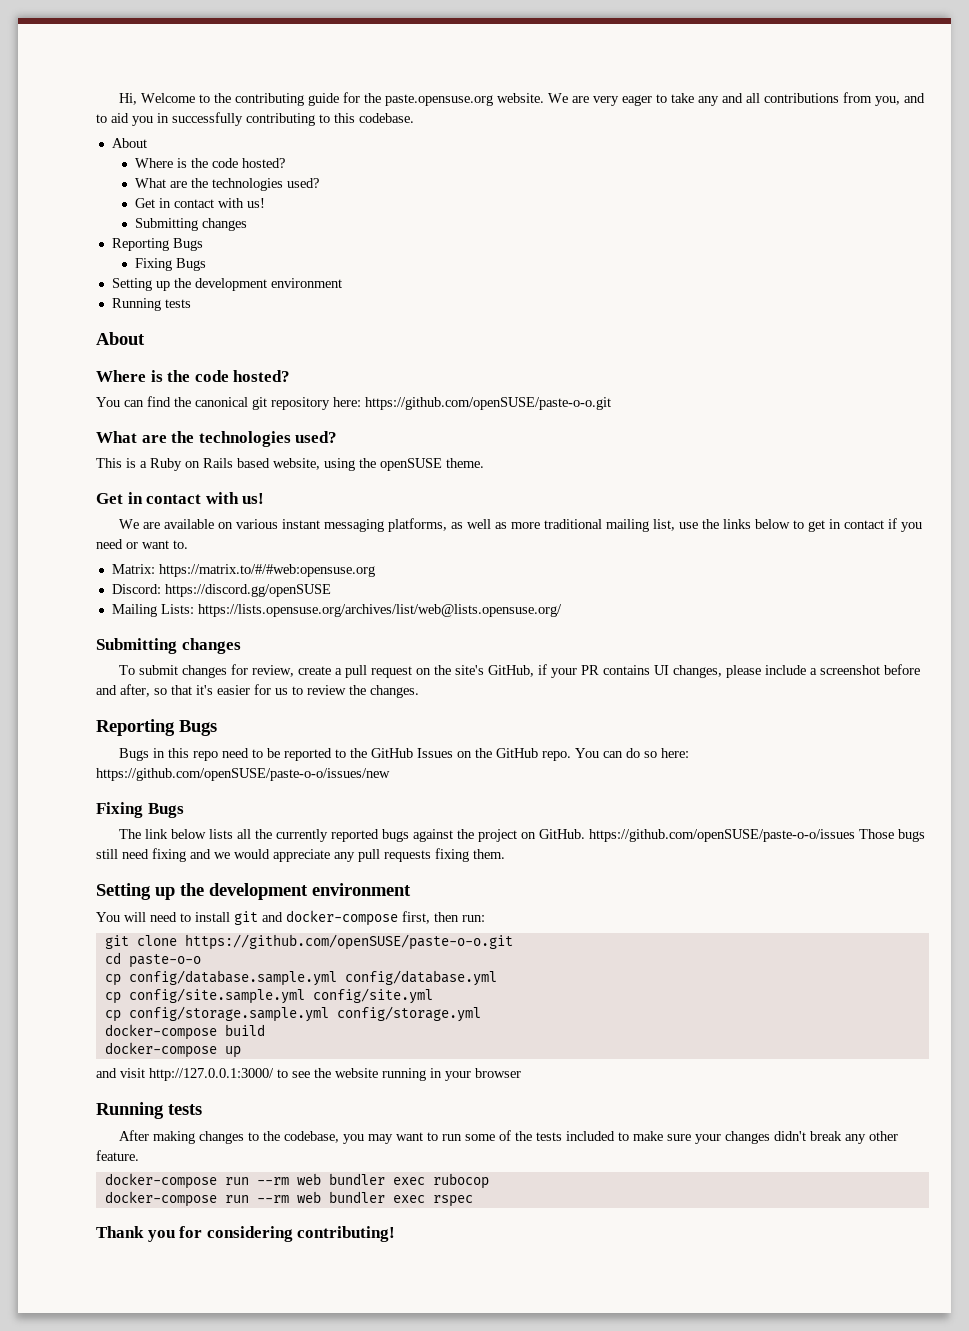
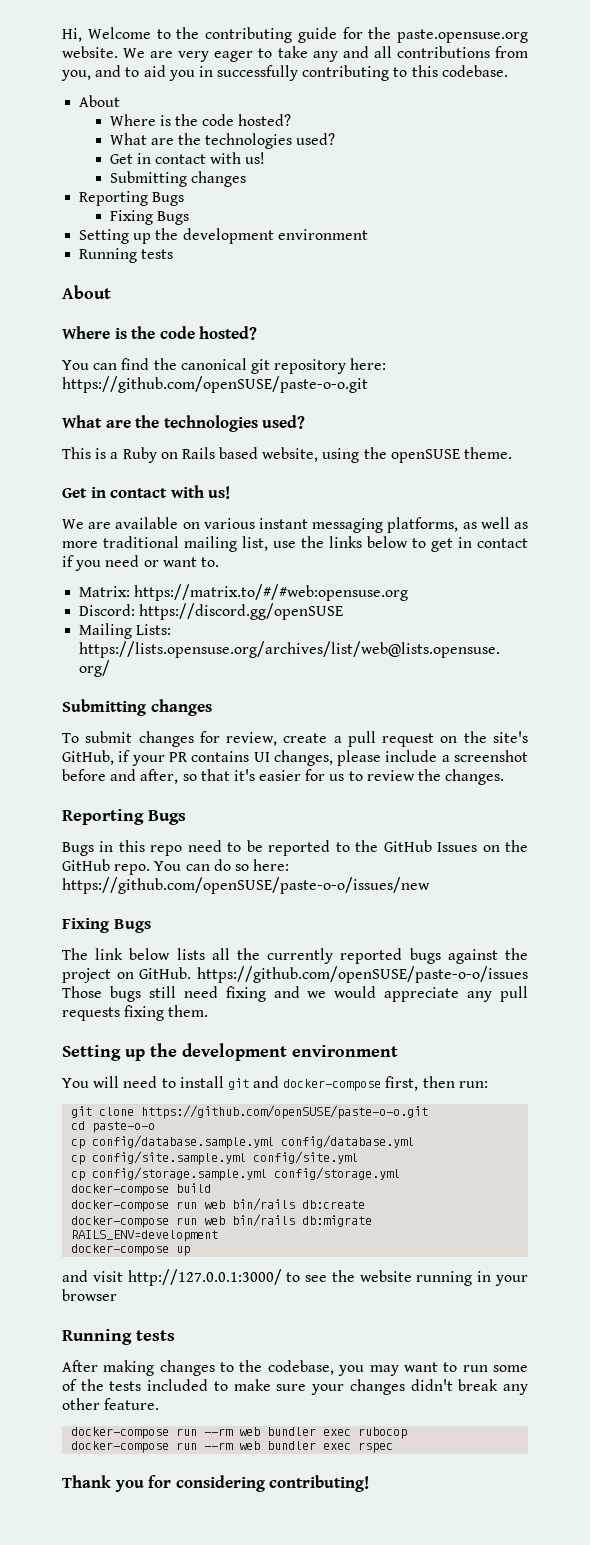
+ docker-compose run web bin/rails db:create
+ docker-compose run web bin/rails db:migrate RAILS_ENV=development

